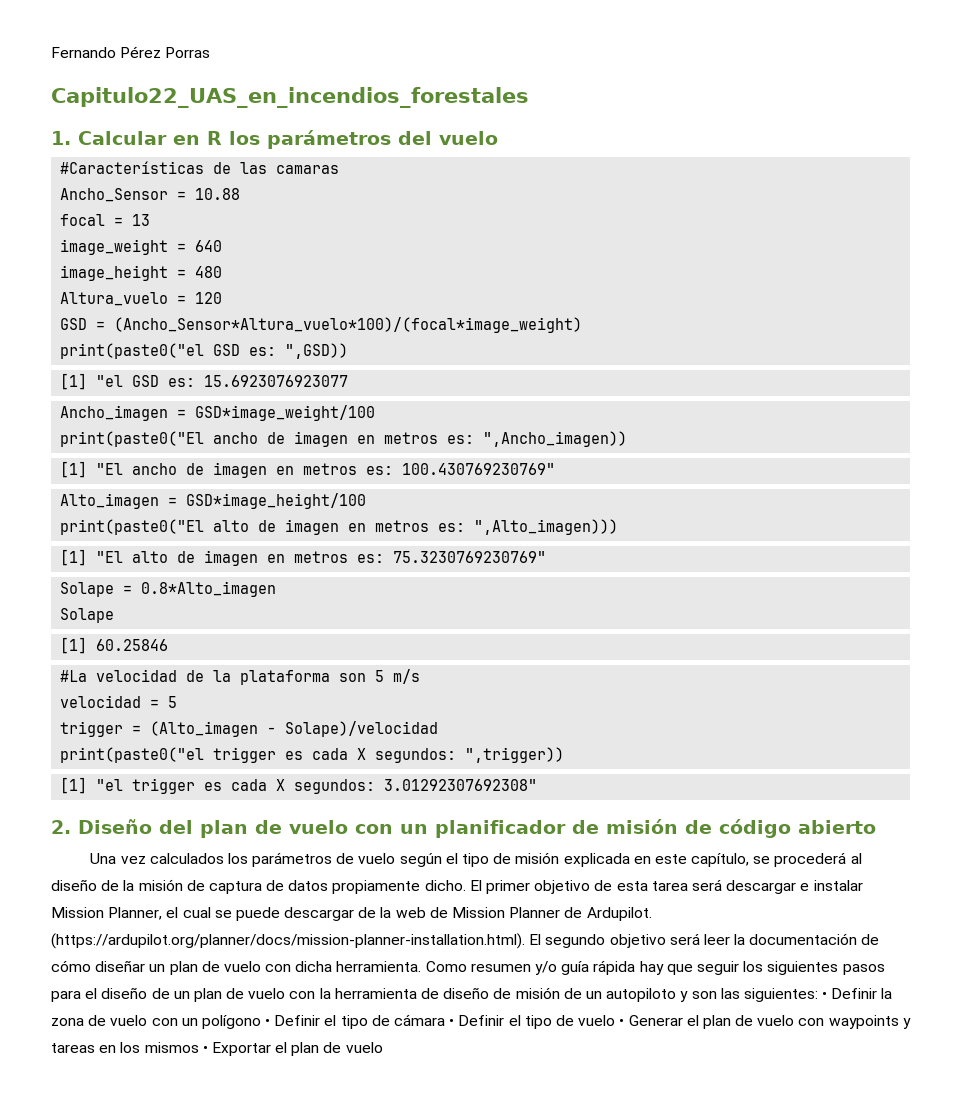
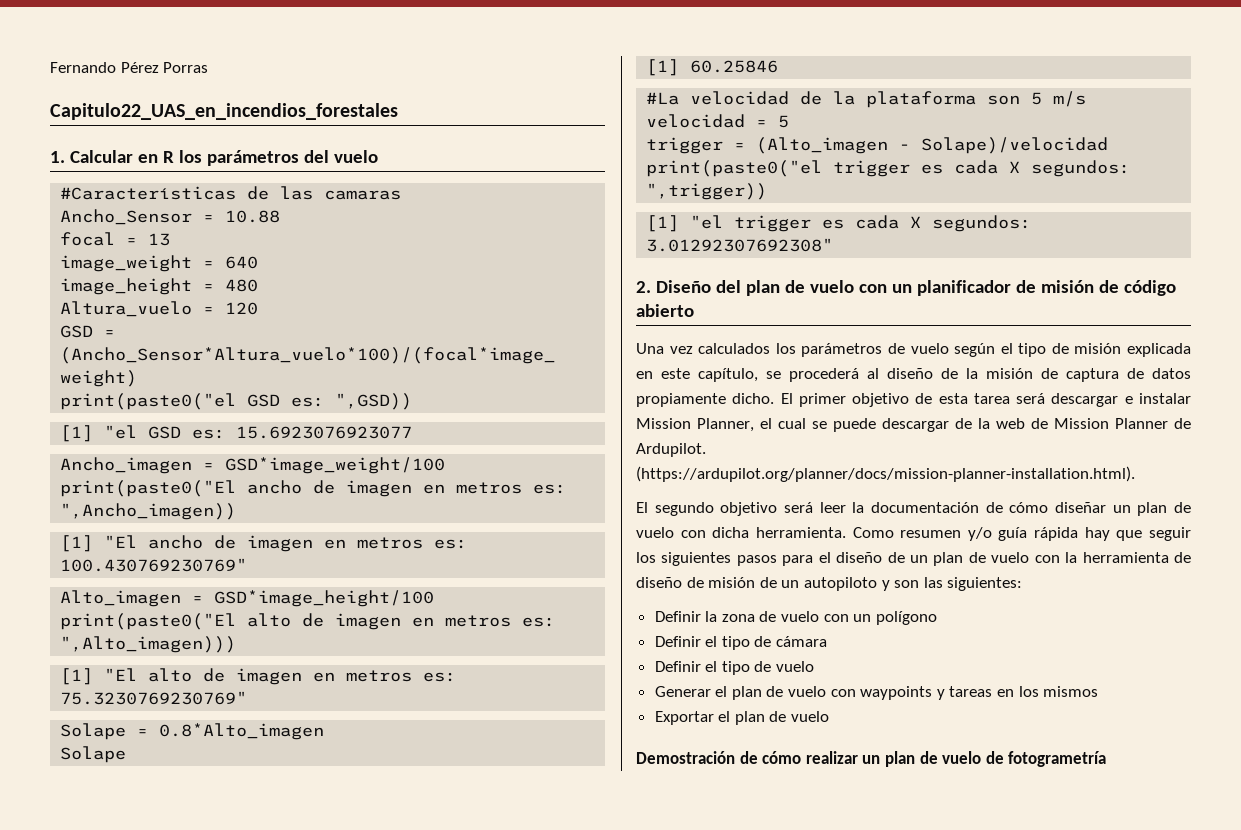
- (https://ardupilot.org/planner/docs/mission-planner-installation.html). El segundo objetivo será leer la documentación de cómo diseñar un plan de vuelo con dicha herramienta.
+ (https://ardupilot.org/planner/docs/mission-planner-installation.html).
+ El segundo objetivo será leer la documentación de cómo diseñar un plan de vuelo con dicha herramienta.
- Como resumen y/o guía rápida hay que seguir los siguientes pasos para el diseño de un plan de vuelo con la herramienta de diseño de misión de un autopiloto y son las siguientes: • Definir la zona de vuelo con un polígono • Definir el tipo de cámara • Definir el tipo de vuelo • Generar el plan de vuelo con waypoints y tareas en los mismos • Exportar el plan de vuelo
+ Como resumen y/o guía rápida hay que seguir los siguientes pasos para el diseño de un plan de vuelo con la herramienta de diseño de misión de un autopiloto y son las siguientes:
+ Definir la zona de vuelo con un polígono
+ Definir el tipo de cámara
+ Definir el tipo de vuelo
+ Generar el plan de vuelo con waypoints y tareas en los mismos
+ Exportar el plan de vuelo
+ Demostración de cómo realizar un plan de vuelo de fotogrametría

